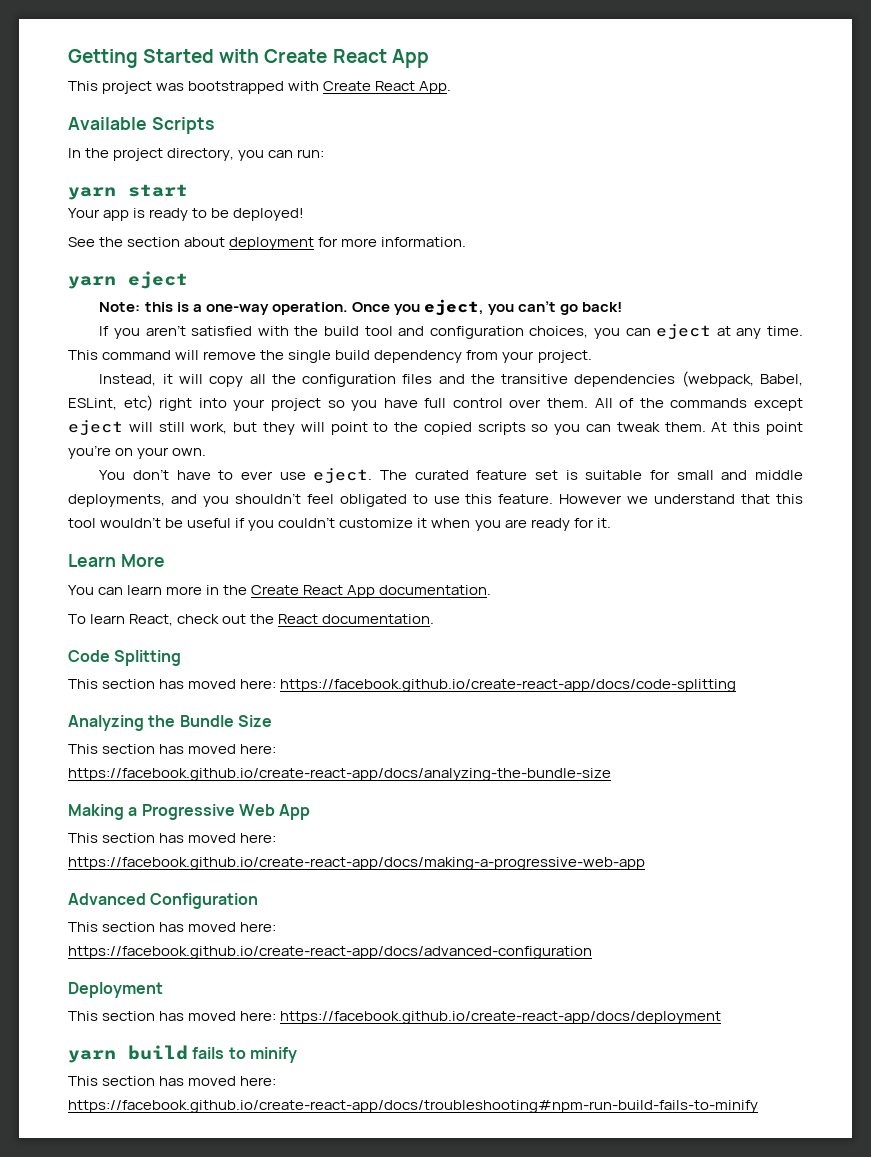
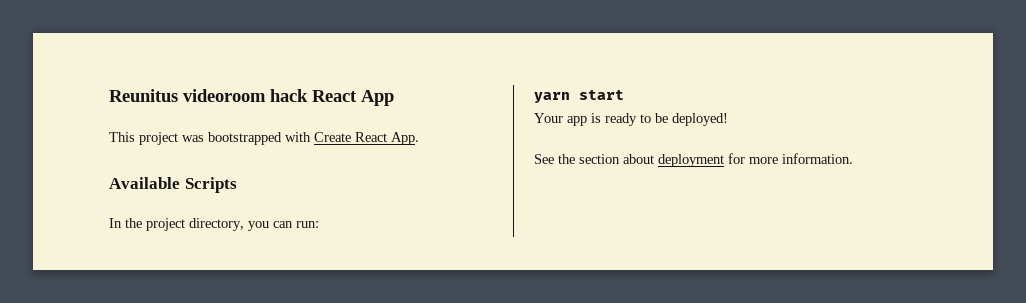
- Getting Started with Create React App
+ Reunitus videoroom hack React App
- yarn eject
- Note: this is a one-way operation. Once you eject, you can’t go back!
- If you aren’t satisfied with the build tool and configuration choices, you can eject at any time. This command will remove the single build dependency from your project.
- Instead, it will copy all the configuration files and the transitive dependencies (webpack, Babel, ESLint, etc) right into your project so you have full control over them. All of the commands except eject will still work, but they will point to the copied scripts so you can tweak them. At this point you’re on your own.
- You don’t have to ever use eject. The curated feature set is suitable for small and middle deployments, and you shouldn’t feel obligated to use this feature. However we understand that this tool wouldn’t be useful if you couldn’t customize it when you are ready for it.
- Learn More
- You can learn more in the Create React App documentation.
- To learn React, check out the React documentation.
- Code Splitting
- This section has moved here: https://facebook.github.io/create-react-app/docs/code-splitting
- Analyzing the Bundle Size
- This section has moved here: https://facebook.github.io/create-react-app/docs/analyzing-the-bundle-size
- Making a Progressive Web App
- This section has moved here: https://facebook.github.io/create-react-app/docs/making-a-progressive-web-app
- Advanced Configuration
- This section has moved here: https://facebook.github.io/create-react-app/docs/advanced-configuration
- Deployment
- This section has moved here: https://facebook.github.io/create-react-app/docs/deployment
- yarn build fails to minify
- This section has moved here: https://facebook.github.io/create-react-app/docs/troubleshooting#npm-run-build-fails-to-minify

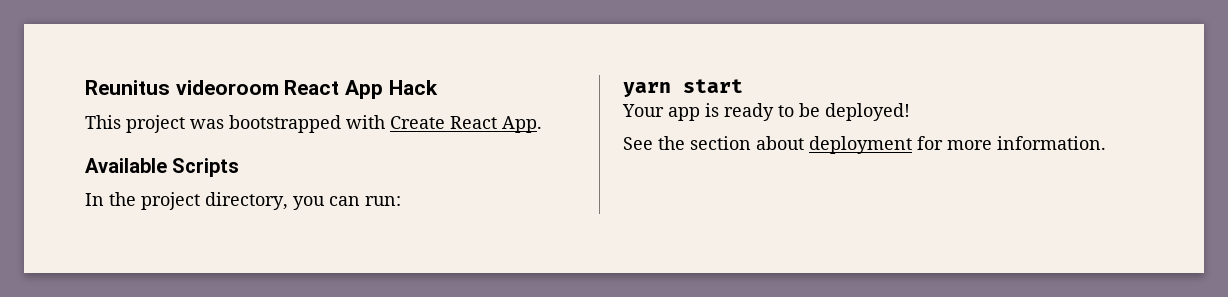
- Reunitus videoroom hack React App
+ Reunitus videoroom React App Hack

